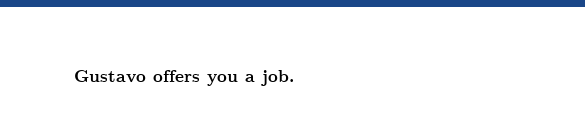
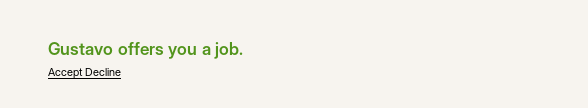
+ Accept Decline

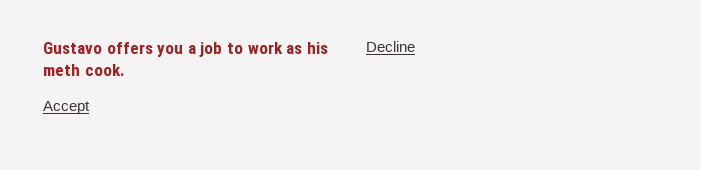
- Gustavo offers you a job.
+ Gustavo offers you a job to work as his meth cook.
- Accept Decline
+ Accept
+ Decline

